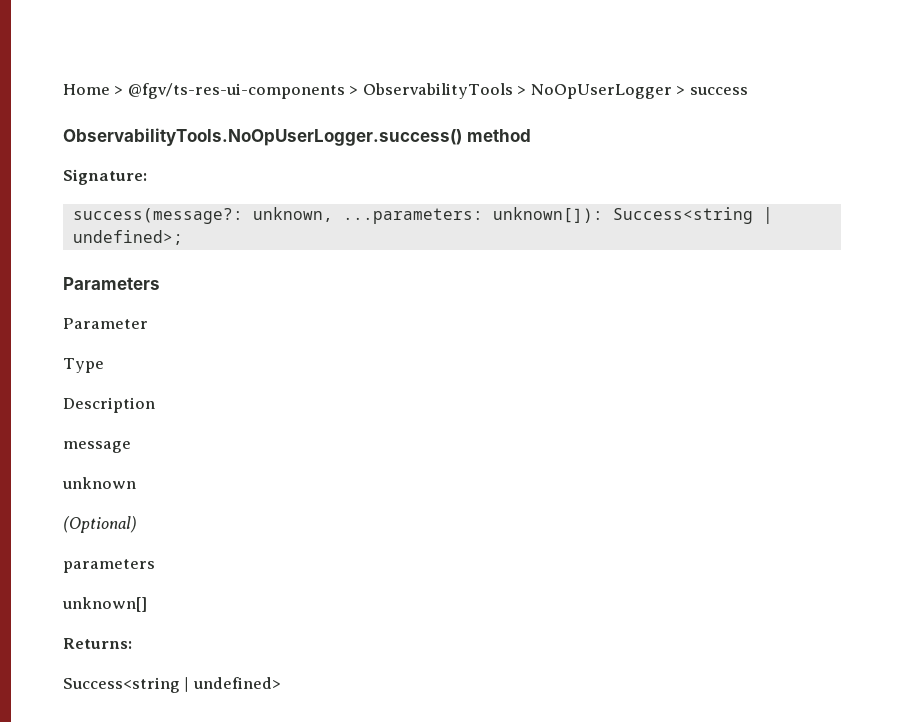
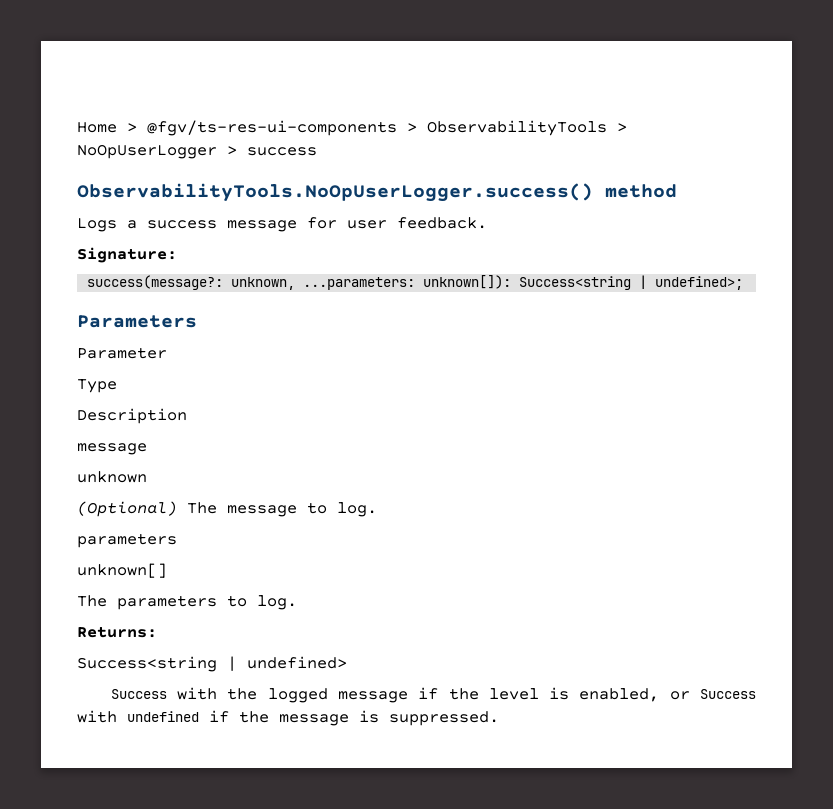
+ Logs a success message for user feedback.
- (Optional)
+ (Optional) The message to log.
  parameters
  unknown[]
+ The parameters to log.
  Returns:
  Success<string | undefined>
+ Success with the logged message if the level is enabled, or Success with undefined if the message is suppressed.

